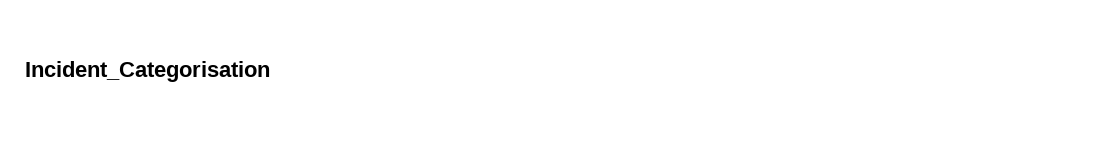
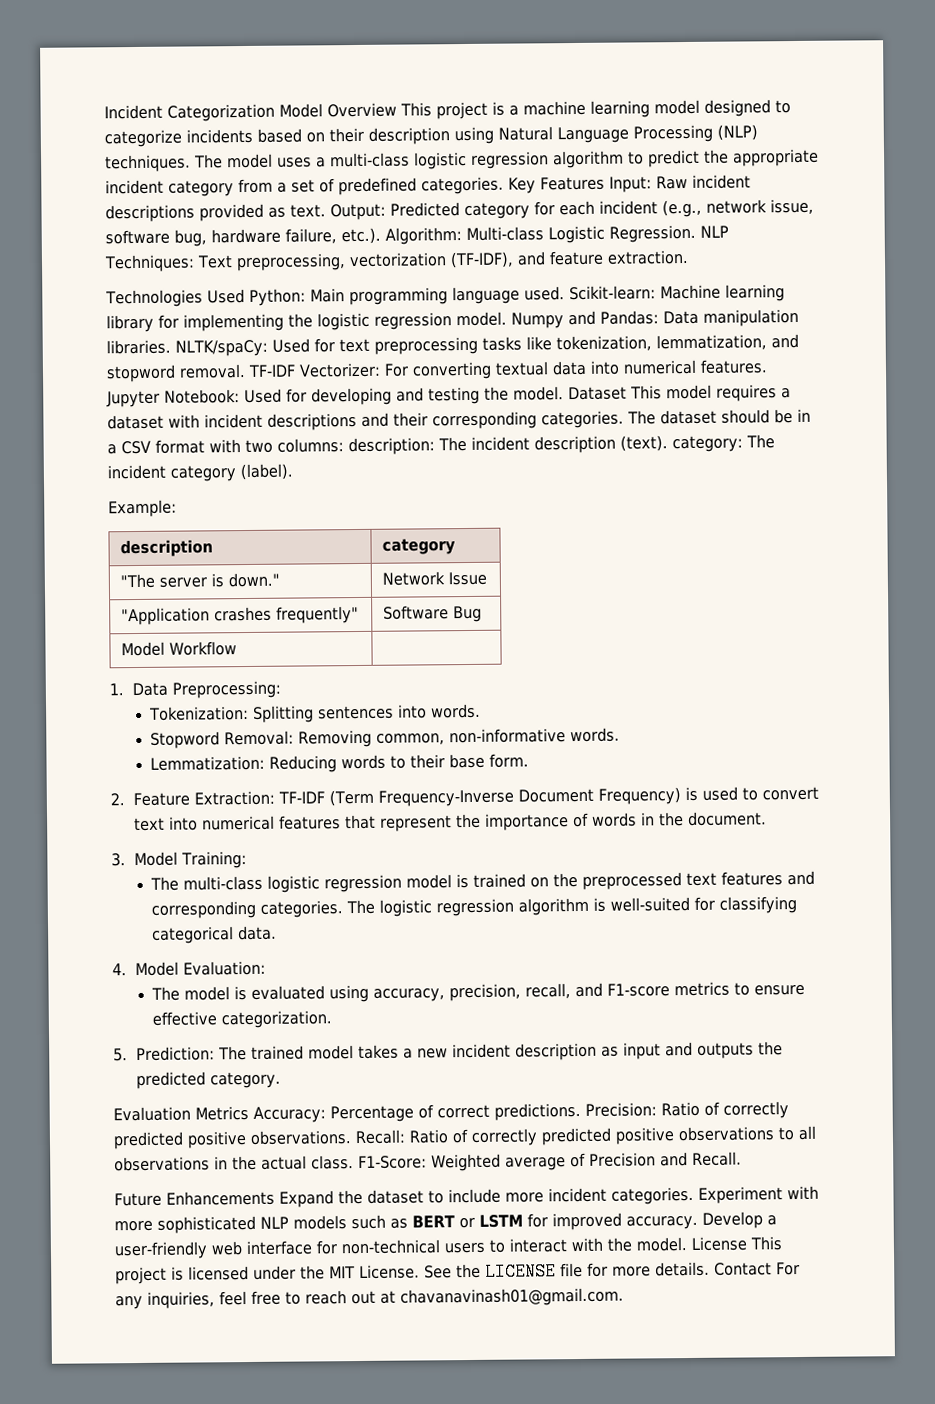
- Incident_Categorisation
+ Incident Categorization Model Overview This project is a machine learning model designed to categorize incidents based on their description using Natural Language Processing (NLP) techniques. The model uses a multi-class logistic regression algorithm to predict the appropriate incident category from a set of predefined categories. Key Features Input: Raw incident descriptions provided as text. Output: Predicted category for each incident (e.g., network issue, software bug, hardware failure, etc.). Algorithm: Multi-class Logistic Regression. NLP Techniques: Text preprocessing, vectorization (TF-IDF), and feature extraction.
+ Technologies Used Python: Main programming language used. Scikit-learn: Machine learning library for implementing the logistic regression model. Numpy and Pandas: Data manipulation libraries. NLTK/spaCy: Used for text preprocessing tasks like tokenization, lemmatization, and stopword removal. TF-IDF Vectorizer: For converting textual data into numerical features. Jupyter Notebook: Used for developing and testing the model. Dataset This model requires a dataset with incident descriptions and their corresponding categories. The dataset should be in a CSV format with two columns: description: The incident description (text). category: The incident category (label).
+ Example:
+ description | category
+ "The server is down." | Network Issue
+ "Application crashes frequently" | Software Bug
+ Model Workflow |
+ 1. Data Preprocessing:
+ Tokenization: Splitting sentences into words.
+ Stopword Removal: Removing common, non-informative words.
+ Lemmatization: Reducing words to their base form.
+ 2. Feature Extraction: TF-IDF (Term Frequency-Inverse Document Frequency) is used to convert text into numerical features that represent the importance of words in the document.
+ 3. Model Training:
+ The multi-class logistic regression model is trained on the preprocessed text features and corresponding categories. The logistic regression algorithm is well-suited for classifying categorical data.
+ 4. Model Evaluation:
+ The model is evaluated using accuracy, precision, recall, and F1-score metrics to ensure effective categorization.
+ 5. Prediction: The trained model takes a new incident description as input and outputs the predicted category.
+ Evaluation Metrics Accuracy: Percentage of correct predictions. Precision: Ratio of correctly predicted positive observations. Recall: Ratio of correctly predicted positive observations to all observations in the actual class. F1-Score: Weighted average of Precision and Recall.
+ Future Enhancements Expand the dataset to include more incident categories. Experiment with more sophisticated NLP models such as BERT or LSTM for improved accuracy. Develop a user-friendly web interface for non-technical users to interact with the model. License This project is licensed under the MIT License. See the LICENSE file for more details. Contact For any inquiries, feel free to reach out at chavanavinash01@gmail.com.

